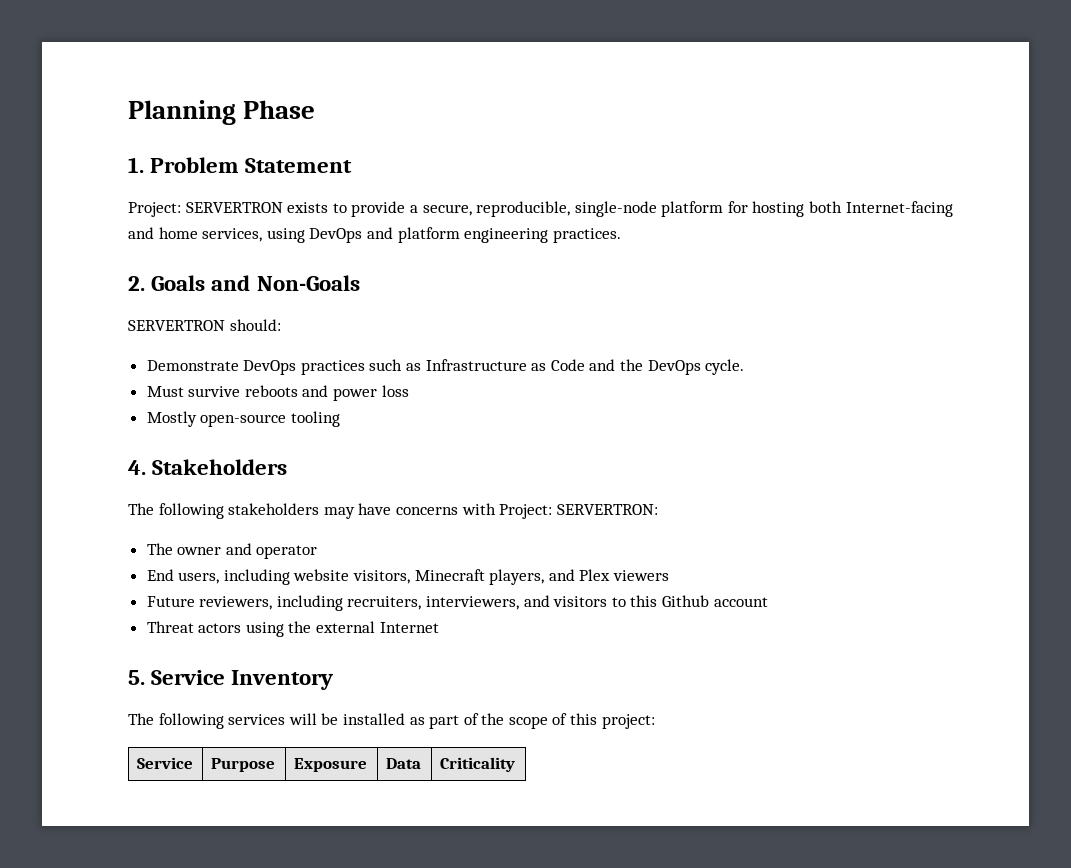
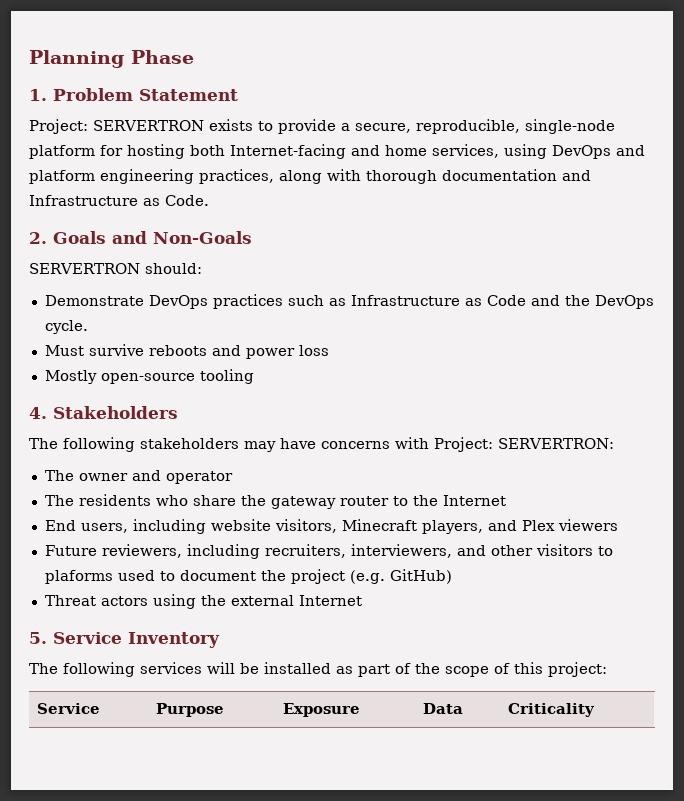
- Project: SERVERTRON exists to provide a secure, reproducible, single-node platform for hosting both Internet-facing and home services, using DevOps and platform engineering practices.
+ Project: SERVERTRON exists to provide a secure, reproducible, single-node platform for hosting both Internet-facing and home services, using DevOps and platform engineering practices, along with thorough documentation and Infrastructure as Code.
+ The residents who share the gateway router to the Internet
- Future reviewers, including recruiters, interviewers, and visitors to this Github account
+ Future reviewers, including recruiters, interviewers, and other visitors to plaforms used to document the project (e.g. GitHub)

